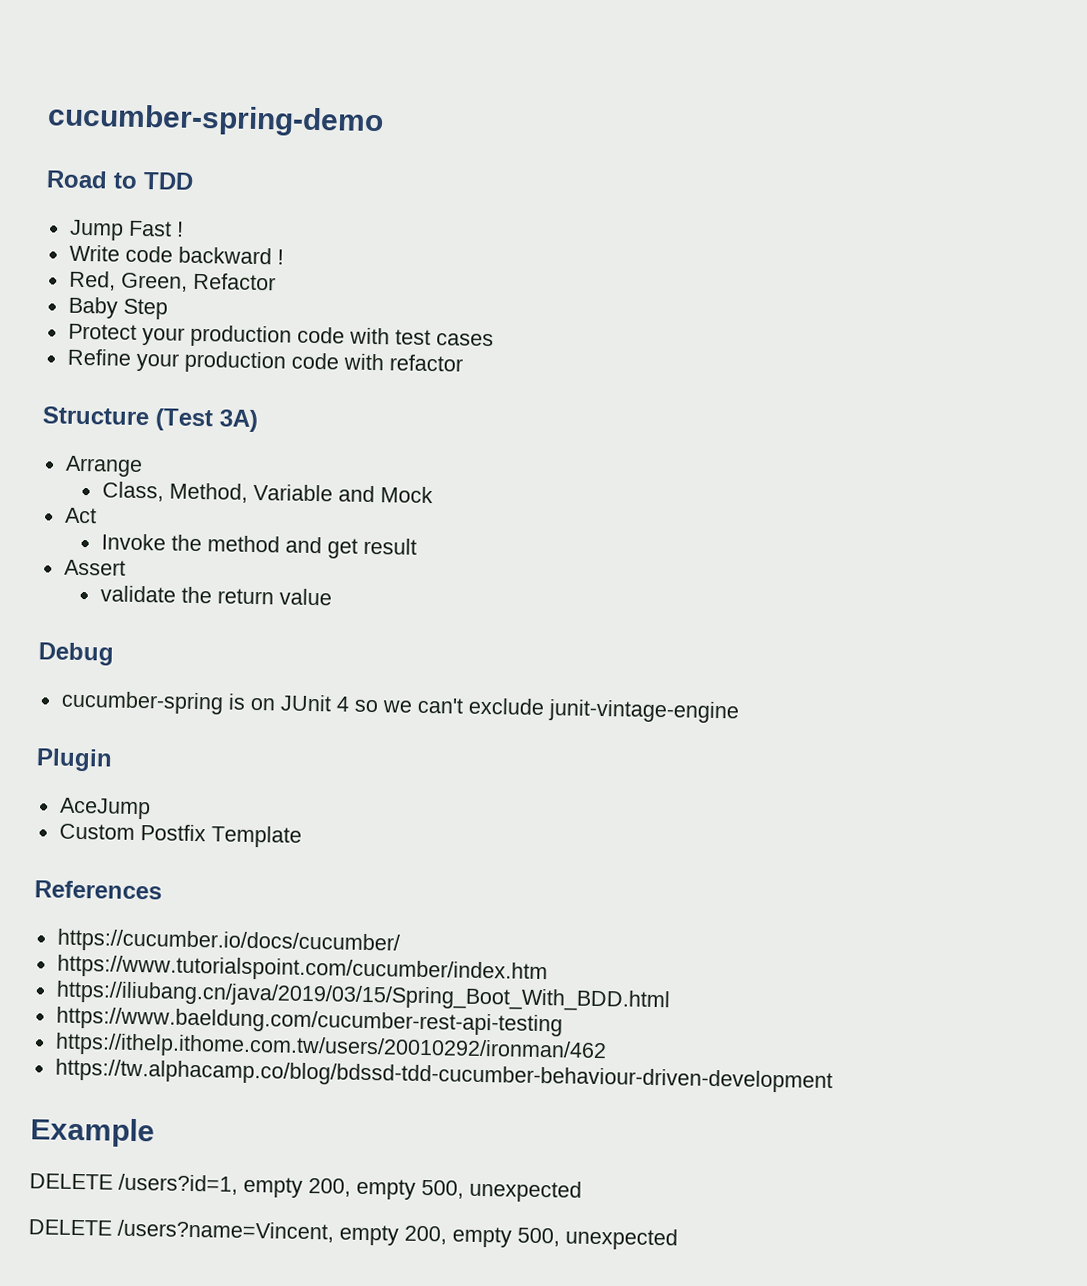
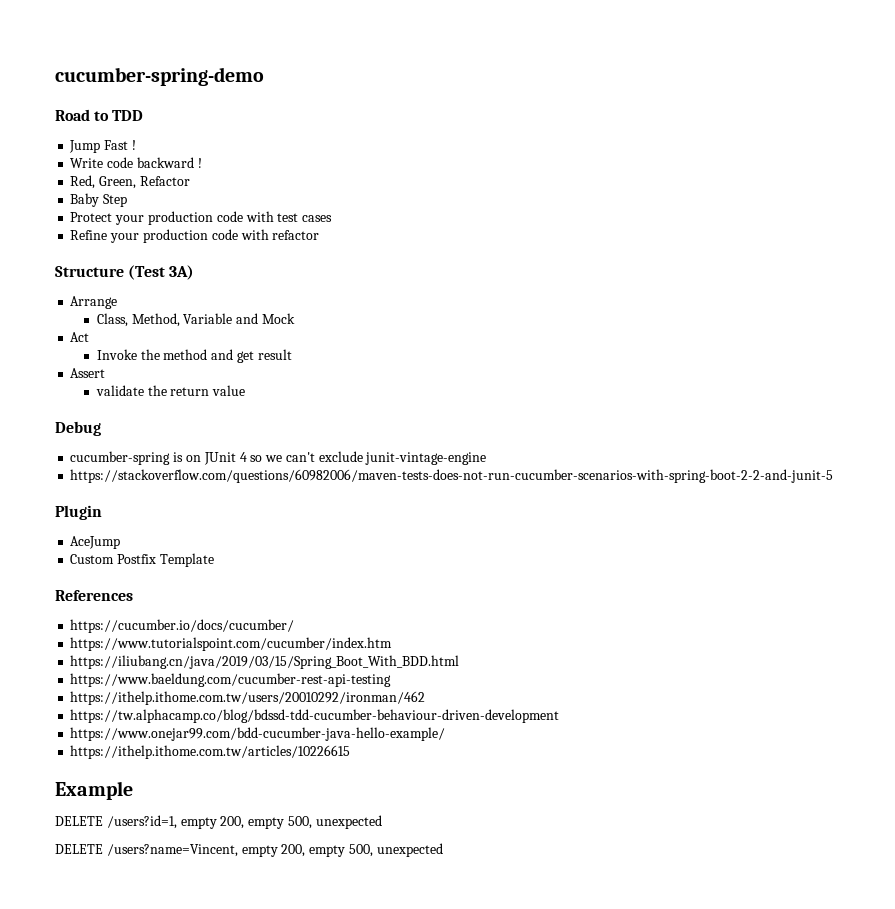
+ https://stackoverflow.com/questions/60982006/maven-tests-does-not-run-cucumber-scenarios-with-spring-boot-2-2-and-junit-5
+ https://www.onejar99.com/bdd-cucumber-java-hello-example/
+ https://ithelp.ithome.com.tw/articles/10226615

